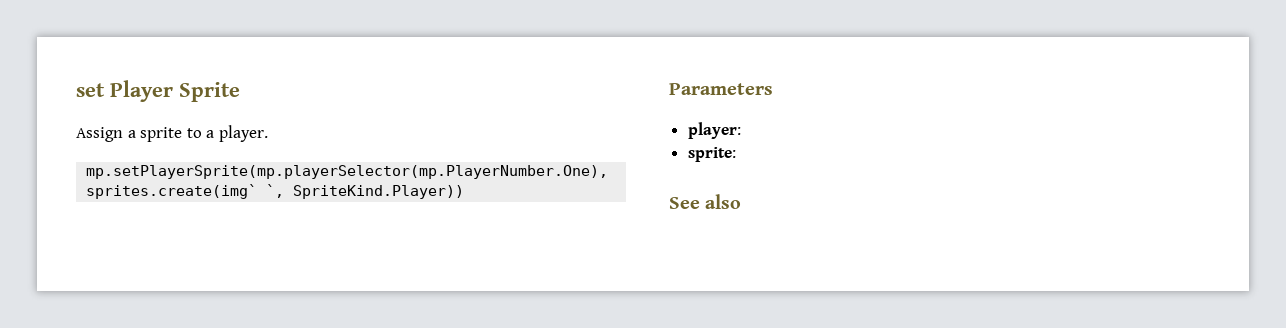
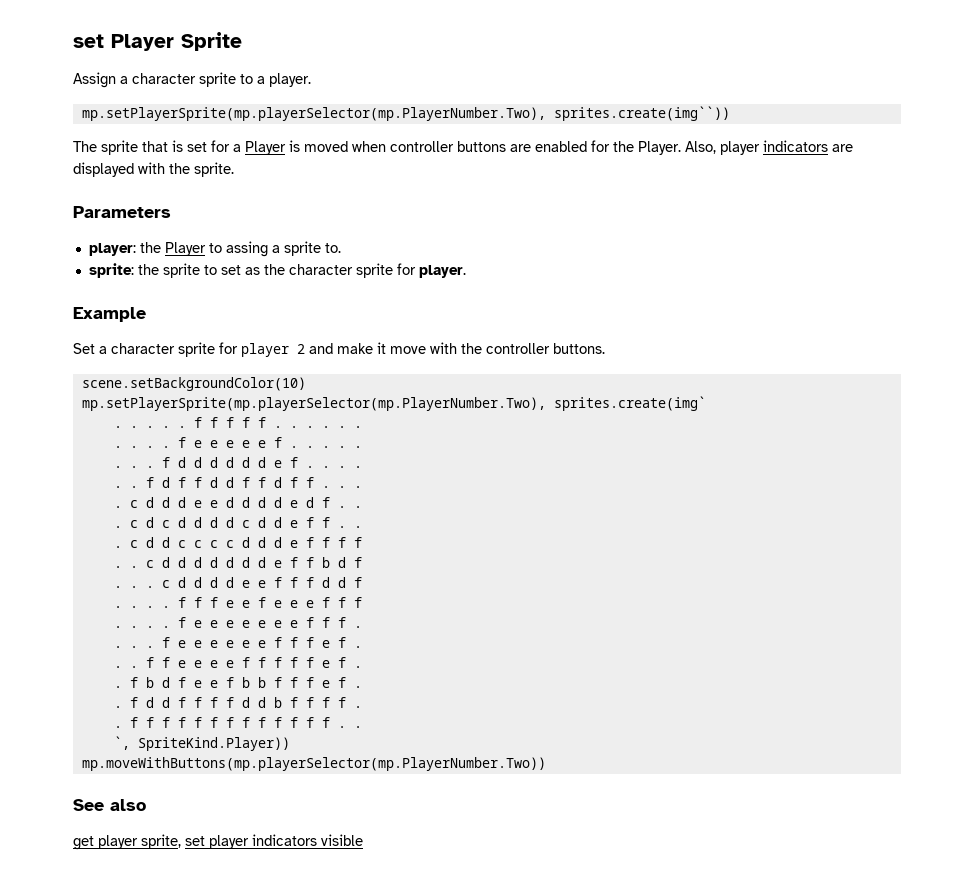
- Assign a sprite to a player.
+ Assign a character sprite to a player.
- mp.setPlayerSprite(mp.playerSelector(mp.PlayerNumber.One), sprites.create(img` `, SpriteKind.Player))
+ mp.setPlayerSprite(mp.playerSelector(mp.PlayerNumber.Two), sprites.create(img``))
+ The sprite that is set for a Player is moved when controller buttons are enabled for the Player. Also, player indicators are displayed with the sprite.
  Parameters
- player:
- sprite:
+ player: the Player to assing a sprite to.
+ sprite: the sprite to set as the character sprite for player.
+ Example
+ Set a character sprite for player 2 and make it move with the controller buttons.
+ scene.setBackgroundColor(10)
+ mp.setPlayerSprite(mp.playerSelector(mp.PlayerNumber.Two), sprites.create(img`
+ . . . . . f f f f f . . . . . .
+ . . . . f e e e e e f . . . . .
+ . . . f d d d d d d e f . . . .
+ . . f d f f d d f f d f f . . .
+ . c d d d e e d d d d e d f . .
+ . c d c d d d d c d d e f f . .
+ . c d d c c c c d d d e f f f f
+ . . c d d d d d d d e f f b d f
+ . . . c d d d d e e f f f d d f
+ . . . . f f f e e f e e e f f f
+ . . . . f e e e e e e e f f f .
+ . . . f e e e e e e f f f e f .
+ . . f f e e e e f f f f f e f .
+ . f b d f e e f b b f f f e f .
+ . f d d f f f f d d b f f f f .
+ . f f f f f f f f f f f f f . .
+ `, SpriteKind.Player))
+ mp.moveWithButtons(mp.playerSelector(mp.PlayerNumber.Two))
  See also
+ get player sprite, set player indicators visible

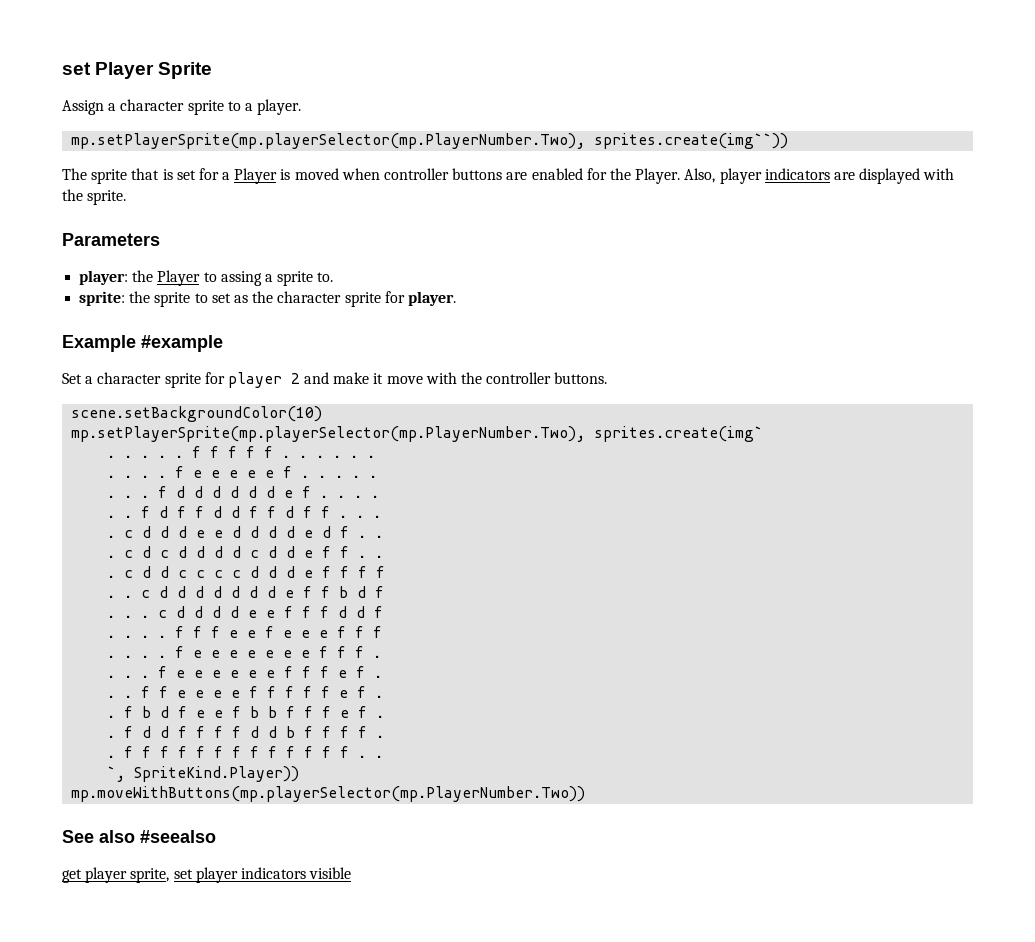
- Example
+ Example #example
- See also
+ See also #seealso

